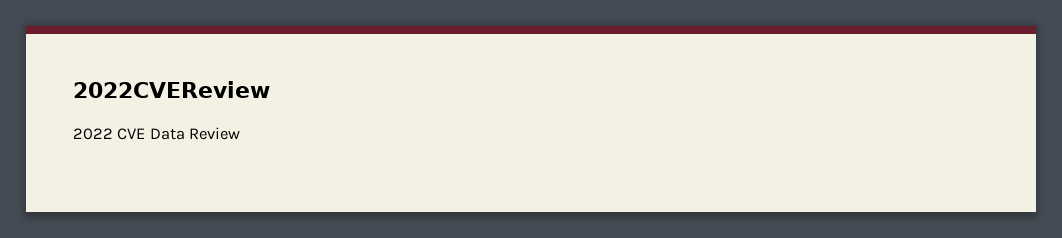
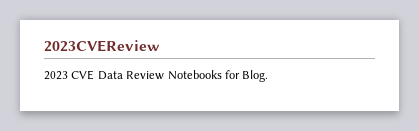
- 2022CVEReview
- 2022 CVE Data Review
+ 2023CVEReview
+ 2023 CVE Data Review Notebooks for Blog.

